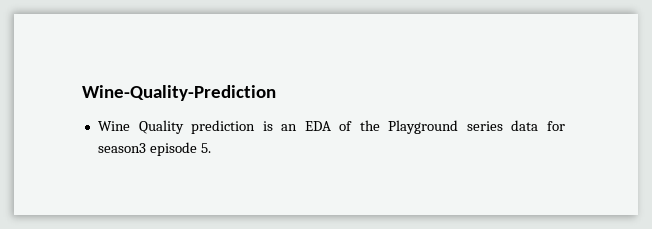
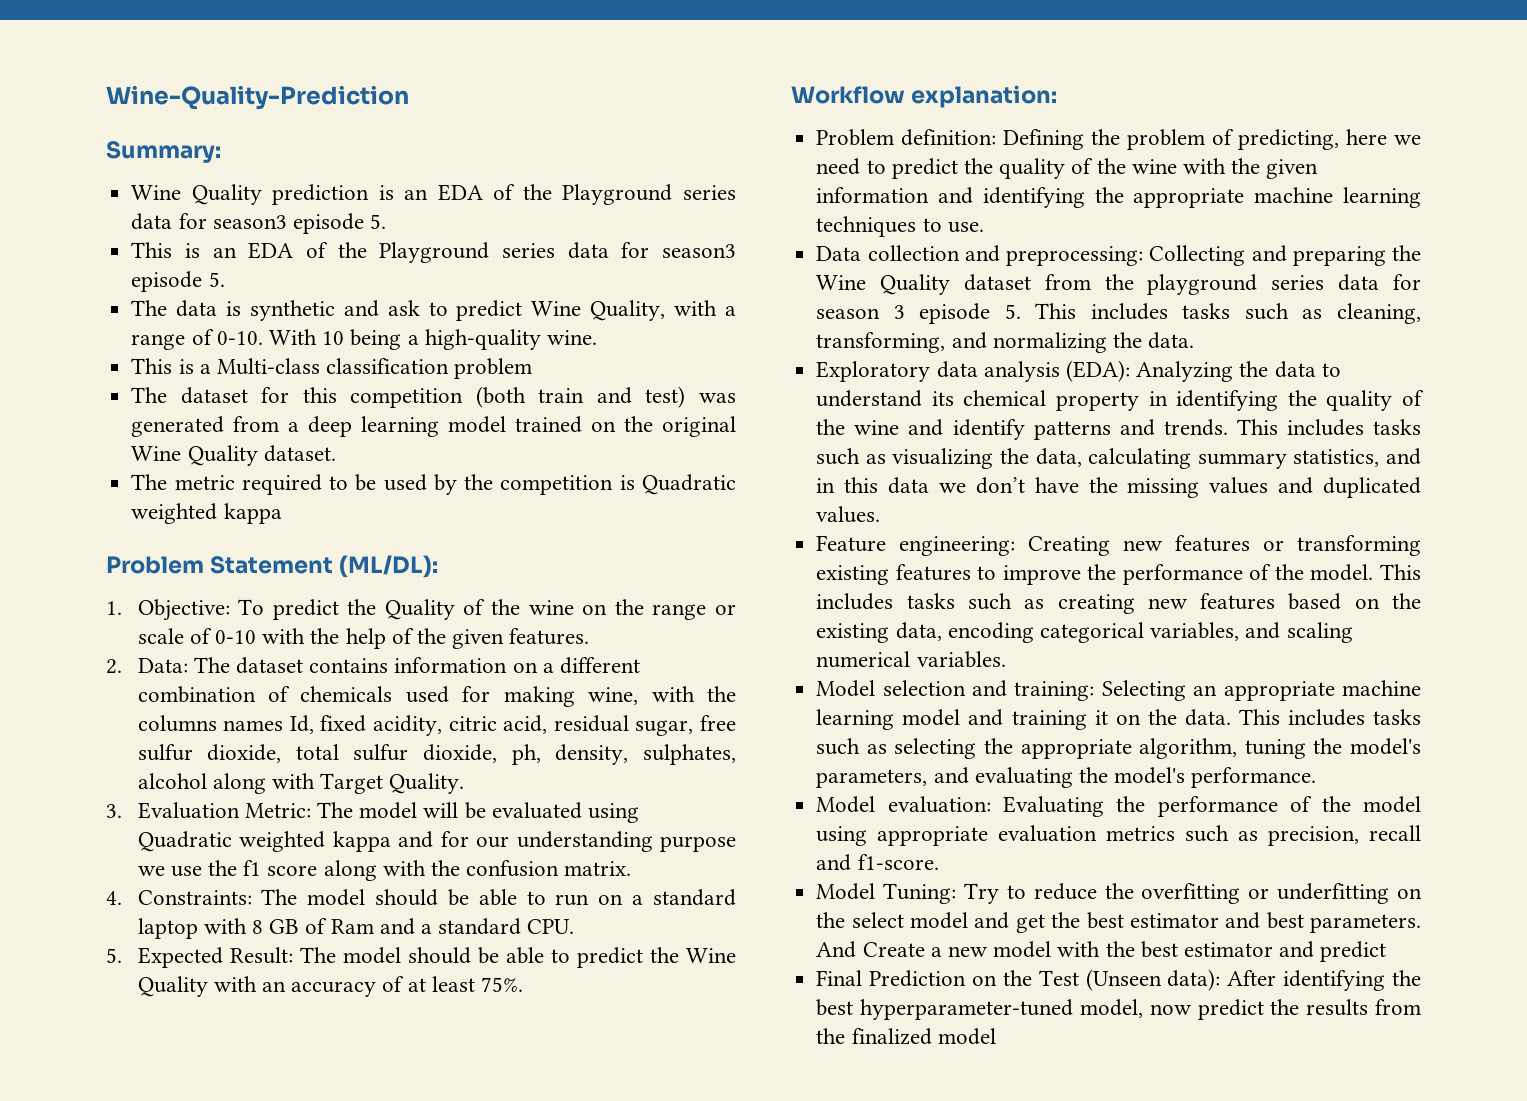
+ Summary:
+ This is an EDA of the Playground series data for season3 episode 5.
+ The data is synthetic and ask to predict Wine Quality, with a range of 0-10. With 10 being a high-quality wine.
+ This is a Multi-class classification problem
+ The dataset for this competition (both train and test) was generated from a deep learning model trained on the original Wine Quality dataset.
+ The metric required to be used by the competition is Quadratic weighted kappa
+ Problem Statement (ML/DL):
+ 1. Objective: To predict the Quality of the wine on the range or scale of 0-10 with the help of the given features.
+ 2. Data: The dataset contains information on a different combination of chemicals used for making wine, with the columns names Id, fixed acidity, citric acid, residual sugar, free sulfur dioxide, total sulfur dioxide, ph, density, sulphates, alcohol along with Target Quality.
+ 3. Evaluation Metric: The model will be evaluated using Quadratic weighted kappa and for our understanding purpose we use the f1 score along with the confusion matrix.
+ 4. Constraints: The model should be able to run on a standard laptop with 8 GB of Ram and a standard CPU.
+ 5. Expected Result: The model should be able to predict the Wine Quality with an accuracy of at least 75%.
+ Workflow explanation:
+ Problem definition: Defining the problem of predicting, here we need to predict the quality of the wine with the given information and identifying the appropriate machine learning techniques to use.
+ Data collection and preprocessing: Collecting and preparing the Wine Quality dataset from the playground series data for season 3 episode 5. This includes tasks such as cleaning, transforming, and normalizing the data.
+ Exploratory data analysis (EDA): Analyzing the data to understand its chemical property in identifying the quality of the wine and identify patterns and trends. This includes tasks such as visualizing the data, calculating summary statistics, and in this data we don’t have the missing values and duplicated values.
+ Feature engineering: Creating new features or transforming existing features to improve the performance of the model. This includes tasks such as creating new features based on the existing data, encoding categorical variables, and scaling numerical variables.
+ Model selection and training: Selecting an appropriate machine learning model and training it on the data. This includes tasks such as selecting the appropriate algorithm, tuning the model's parameters, and evaluating the model's performance.
+ Model evaluation: Evaluating the performance of the model using appropriate evaluation metrics such as precision, recall and f1-score.
+ Model Tuning: Try to reduce the overfitting or underfitting on the select model and get the best estimator and best parameters. And Create a new model with the best estimator and predict
+ Final Prediction on the Test (Unseen data): After identifying the best hyperparameter-tuned model, now predict the results from the finalized model

